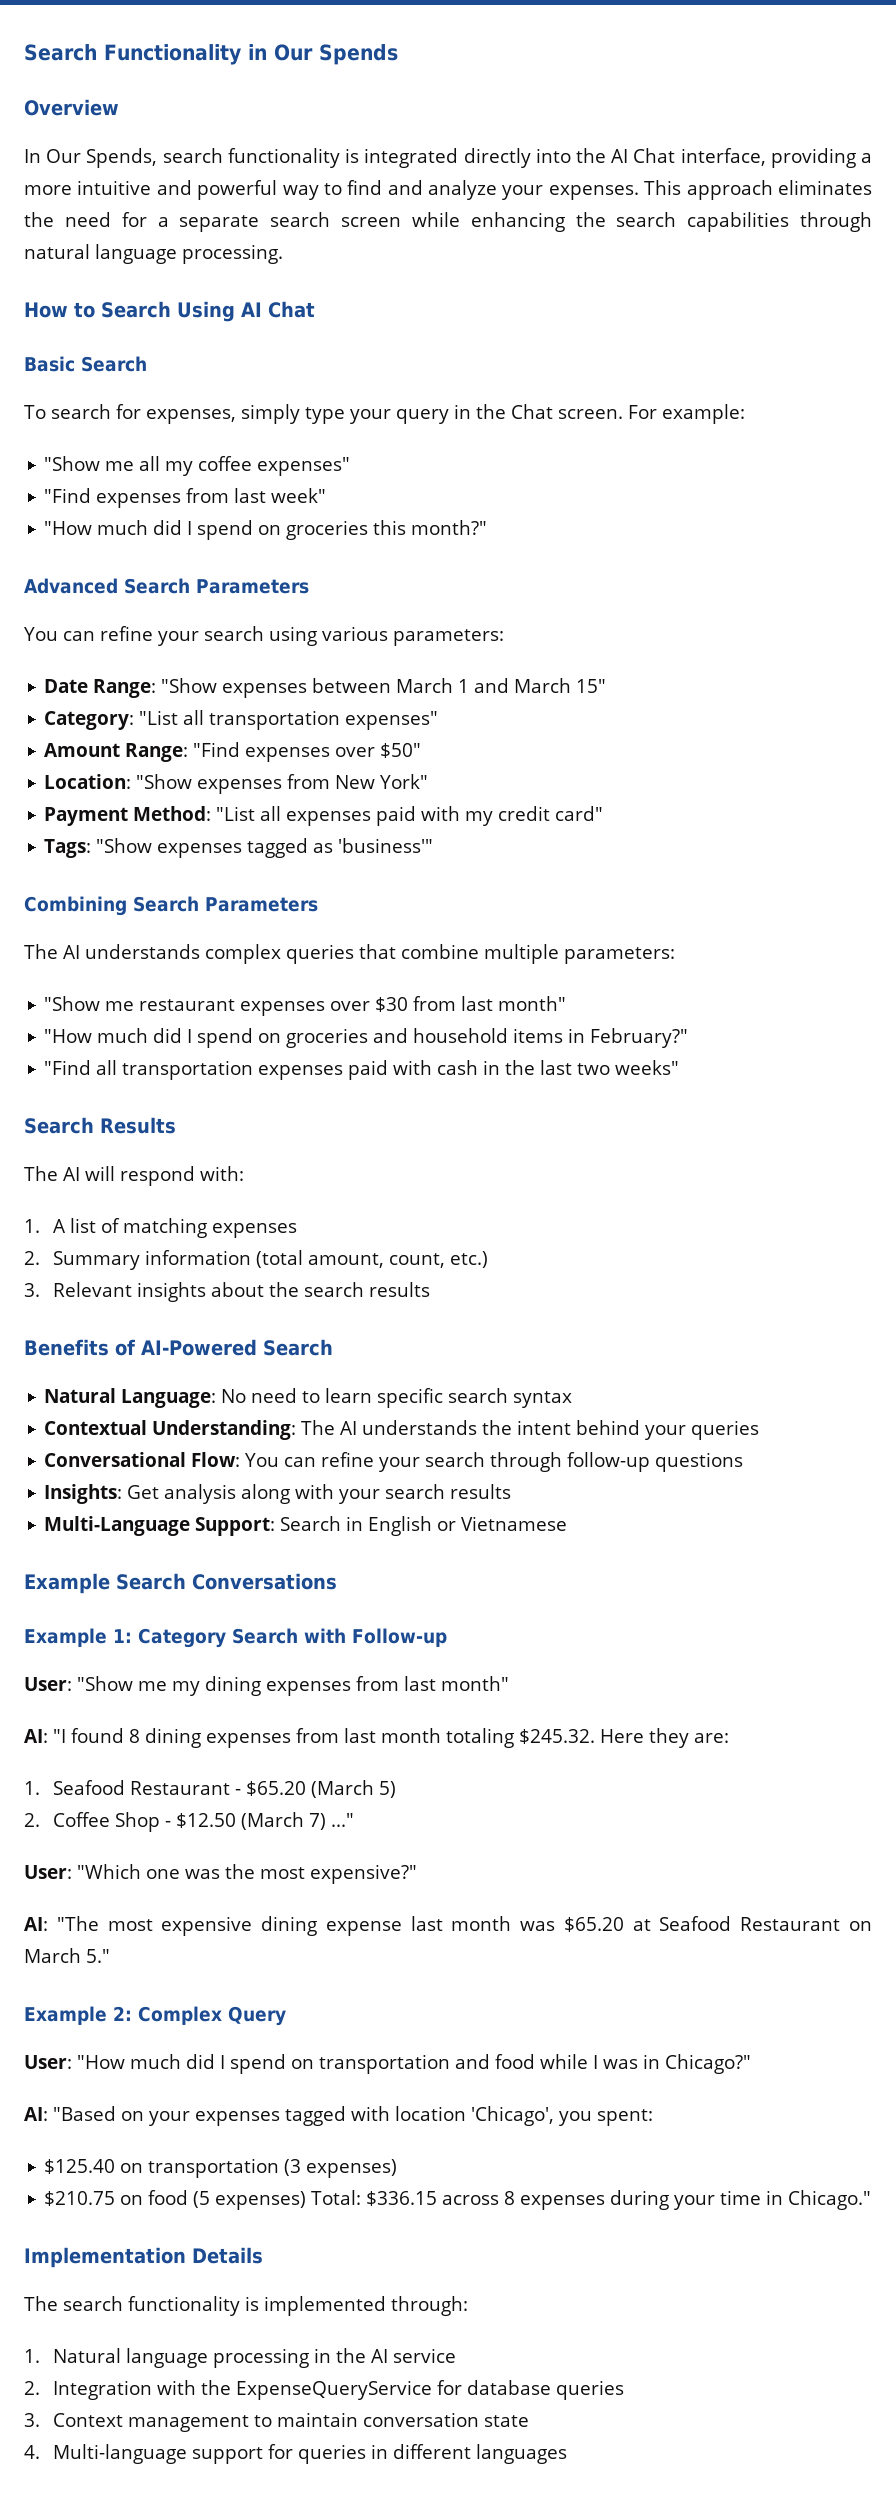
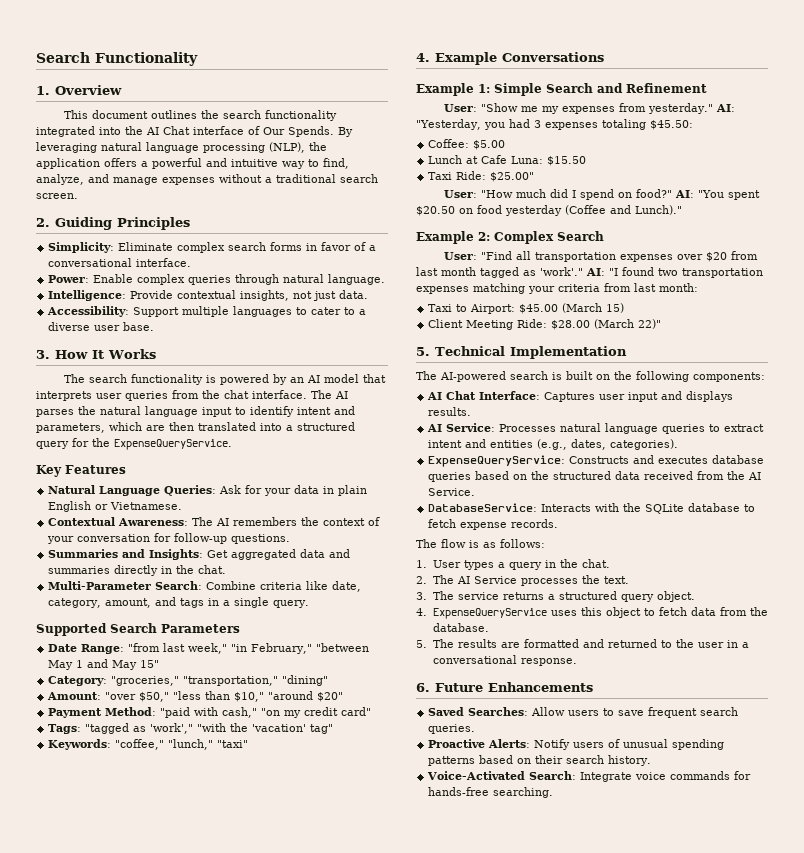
- Search Functionality in Our Spends
- Overview
- In Our Spends, search functionality is integrated directly into the AI Chat interface, providing a more intuitive and powerful way to find and analyze your expenses. This approach eliminates the need for a separate search screen while enhancing the search capabilities through natural language processing.
- How to Search Using AI Chat
- Basic Search
- To search for expenses, simply type your query in the Chat screen. For example:
- "Show me all my coffee expenses"
- "Find expenses from last week"
- "How much did I spend on groceries this month?"
- Advanced Search Parameters
- You can refine your search using various parameters:
- Date Range: "Show expenses between March 1 and March 15"
+ Search Functionality
+ 1. Overview
+ This document outlines the search functionality integrated into the AI Chat interface of Our Spends. By leveraging natural language processing (NLP), the application offers a powerful and intuitive way to find, analyze, and manage expenses without a traditional search screen.
+ 2. Guiding Principles
+ Simplicity: Eliminate complex search forms in favor of a conversational interface.
+ Power: Enable complex queries through natural language.
+ Intelligence: Provide contextual insights, not just data.
+ Accessibility: Support multiple languages to cater to a diverse user base.
+ 3. How It Works
+ The search functionality is powered by an AI model that interprets user queries from the chat interface. The AI parses the natural language input to identify intent and parameters, which are then translated into a structured query for the ExpenseQueryService.
+ Key Features
+ Natural Language Queries: Ask for your data in plain English or Vietnamese.
+ Contextual Awareness: The AI remembers the context of your conversation for follow-up questions.
+ Summaries and Insights: Get aggregated data and summaries directly in the chat.
+ Multi-Parameter Search: Combine criteria like date, category, amount, and tags in a single query.
+ Supported Search Parameters
+ Date Range: "from last week," "in February," "between May 1 and May 15"
- Category: "List all transportation expenses"
- Amount Range: "Find expenses over $50"
- Location: "Show expenses from New York"
- Payment Method: "List all expenses paid with my credit card"
- Tags: "Show expenses tagged as 'business'"
- Combining Search Parameters
- The AI understands complex queries that combine multiple parameters:
- "Show me restaurant expenses over $30 from last month"
- "How much did I spend on groceries and household items in February?"
- "Find all transportation expenses paid with cash in the last two weeks"
- Search Results
- The AI will respond with:
- 1. A list of matching expenses
- 2. Summary information (total amount, count, etc.)
- 3. Relevant insights about the search results
- Benefits of AI-Powered Search
- Natural Language: No need to learn specific search syntax
- Contextual Understanding: The AI understands the intent behind your queries
- Conversational Flow: You can refine your search through follow-up questions
- Insights: Get analysis along with your search results
- Multi-Language Support: Search in English or Vietnamese
- Example Search Conversations
+ Category: "groceries," "transportation," "dining"
+ Amount: "over $50," "less than $10," "around $20"
+ Payment Method: "paid with cash," "on my credit card"
+ Tags: "tagged as 'work'," "with the 'vacation' tag"
+ Keywords: "coffee," "lunch," "taxi"
+ 4. Example Conversations
- Example 1: Category Search with Follow-up
+ Example 1: Simple Search and Refinement
- User: "Show me my dining expenses from last month"
- AI: "I found 8 dining expenses from last month totaling $245.32. Here they are:
- 1. Seafood Restaurant - $65.20 (March 5)
- 2. Coffee Shop - $12.50 (March 7) ..."
- User: "Which one was the most expensive?"
- AI: "The most expensive dining expense last month was $65.20 at Seafood Restaurant on March 5."
- Example 2: Complex Query
+ User: "Show me my expenses from yesterday." AI: "Yesterday, you had 3 expenses totaling $45.50:
+ Coffee: $5.00
+ Lunch at Cafe Luna: $15.50
+ Taxi Ride: $25.00"
- User: "How much did I spend on transportation and food while I was in Chicago?"
- AI: "Based on your expenses tagged with location 'Chicago', you spent:
- $125.40 on transportation (3 expenses)
- $210.75 on food (5 expenses) Total: $336.15 across 8 expenses during your time in Chicago."
- Implementation Details
- The search functionality is implemented through:
- 1. Natural language processing in the AI service
- 2. Integration with the ExpenseQueryService for database queries
- 3. Context management to maintain conversation state
- 4. Multi-language support for queries in different languages
+ User: "How much did I spend on food?" AI: "You spent $20.50 on food yesterday (Coffee and Lunch)."
+ Example 2: Complex Search
+ User: "Find all transportation expenses over $20 from last month tagged as 'work'." AI: "I found two transportation expenses matching your criteria from last month:
+ Taxi to Airport: $45.00 (March 15)
+ Client Meeting Ride: $28.00 (March 22)"
+ 5. Technical Implementation
+ The AI-powered search is built on the following components:
+ AI Chat Interface: Captures user input and displays results.
+ AI Service: Processes natural language queries to extract intent and entities (e.g., dates, categories).
+ ExpenseQueryService: Constructs and executes database queries based on the structured data received from the AI Service.
+ DatabaseService: Interacts with the SQLite database to fetch expense records.
+ The flow is as follows:
+ 1. User types a query in the chat.
+ 2. The AI Service processes the text.
+ 3. The service returns a structured query object.
+ 4. ExpenseQueryService uses this object to fetch data from the database.
+ 5. The results are formatted and returned to the user in a conversational response.
+ 6. Future Enhancements
+ Saved Searches: Allow users to save frequent search queries.
+ Proactive Alerts: Notify users of unusual spending patterns based on their search history.
+ Voice-Activated Search: Integrate voice commands for hands-free searching.

